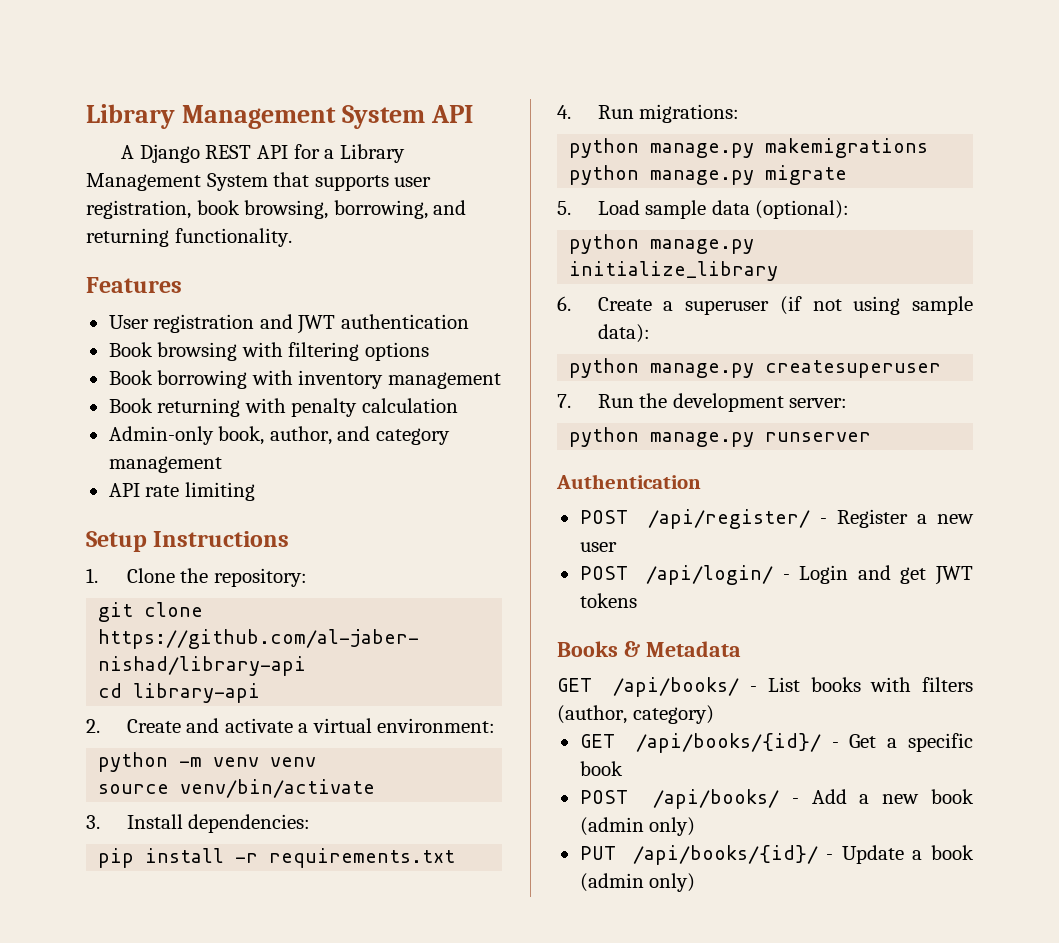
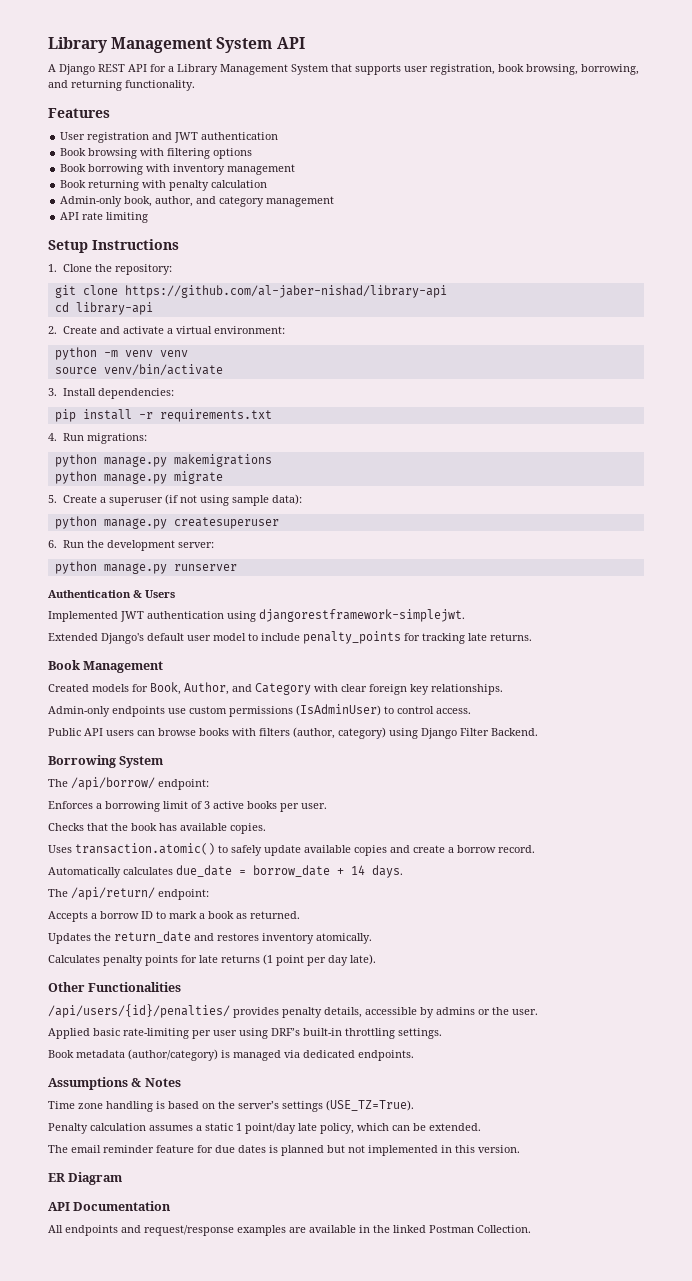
- 5. Load sample data (optional):
- python manage.py initialize_library
- 6. Create a superuser (if not using sample data):
+ 5. Create a superuser (if not using sample data):
- 7. Run the development server:
+ 6. Run the development server:
- Authentication
- POST /api/register/ - Register a new user
- POST /api/login/ - Login and get JWT tokens
- Books & Metadata
- GET /api/books/ - List books with filters (author, category)
- GET /api/books/{id}/ - Get a specific book
- POST /api/books/ - Add a new book (admin only)
- PUT /api/books/{id}/ - Update a book (admin only)
+ Authentication & Users
+ Implemented JWT authentication using djangorestframework-simplejwt.
+ Extended Django's default user model to include penalty_points for tracking late returns.
+ Book Management
+ Created models for Book, Author, and Category with clear foreign key relationships.
+ Admin-only endpoints use custom permissions (IsAdminUser) to control access.
+ Public API users can browse books with filters (author, category) using Django Filter Backend.
+ Borrowing System
+ The /api/borrow/ endpoint:
+ Enforces a borrowing limit of 3 active books per user.
+ Checks that the book has available copies.
+ Uses transaction.atomic() to safely update available copies and create a borrow record.
+ Automatically calculates due_date = borrow_date + 14 days.
+ The /api/return/ endpoint:
+ Accepts a borrow ID to mark a book as returned.
+ Updates the return_date and restores inventory atomically.
+ Calculates penalty points for late returns (1 point per day late).
+ Other Functionalities
+ /api/users/{id}/penalties/ provides penalty details, accessible by admins or the user.
+ Applied basic rate-limiting per user using DRF’s built-in throttling settings.
+ Book metadata (author/category) is managed via dedicated endpoints.
+ Assumptions & Notes
+ Time zone handling is based on the server’s settings (USE_TZ=True).
+ Penalty calculation assumes a static 1 point/day late policy, which can be extended.
+ The email reminder feature for due dates is planned but not implemented in this version.
+ ER Diagram
+ API Documentation
+ All endpoints and request/response examples are available in the linked Postman Collection.

